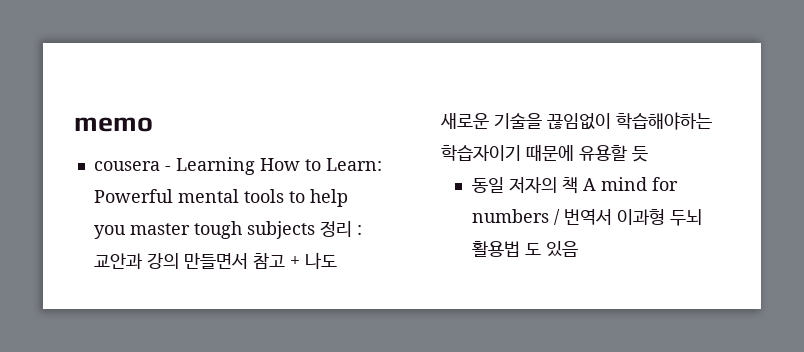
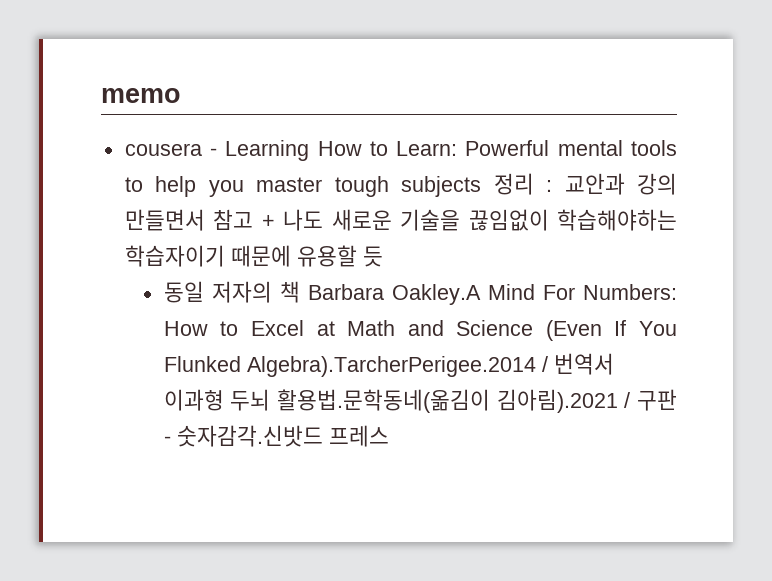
- 동일 저자의 책 A mind for numbers / 번역서 이과형 두뇌 활용법 도 있음
+ 동일 저자의 책 Barbara Oakley.A Mind For Numbers: How to Excel at Math and Science (Even If You Flunked Algebra).TarcherPerigee.2014 / 번역서 이과형 두뇌 활용법.문학동네(옮김이 김아림).2021 / 구판 - 숫자감각.신밧드 프레스

